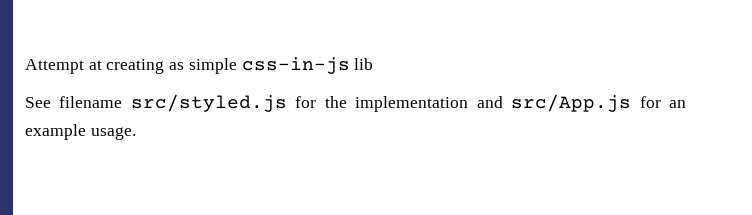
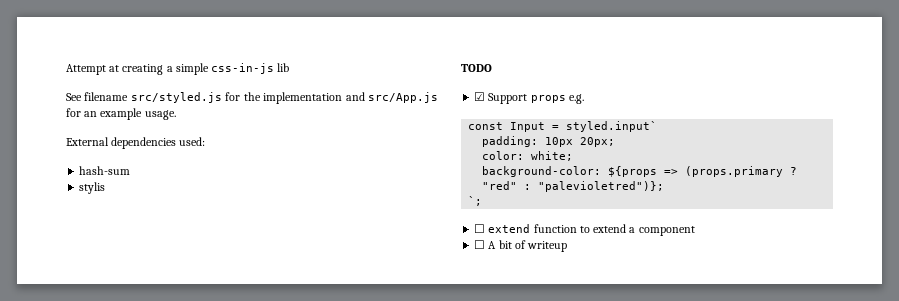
- Attempt at creating as simple css-in-js lib
+ Attempt at creating a simple css-in-js lib
+ External dependencies used:
+ hash-sum
+ stylis
+ TODO
+ ☑ Support props e.g.
+ const Input = styled.input`
+ padding: 10px 20px;
+ color: white;
+ background-color: ${props => (props.primary ? "red" : "palevioletred")};
+ `;
+ ☐ extend function to extend a component
+ ☐ A bit of writeup

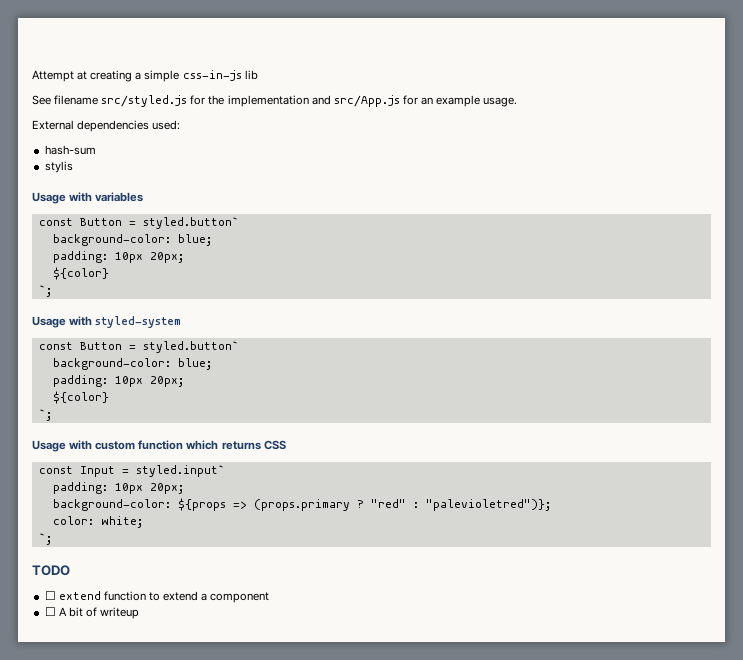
- TODO
- ☑ Support props e.g.
+ Usage with variables
+ const Button = styled.button`
+ background-color: blue;
+ padding: 10px 20px;
+ ${color}
+ `;
+ Usage with styled-system
+ const Button = styled.button`
+ background-color: blue;
+ padding: 10px 20px;
+ ${color}
+ `;
+ Usage with custom function which returns CSS
- color: white;
+ color: white;
  `;
+ TODO

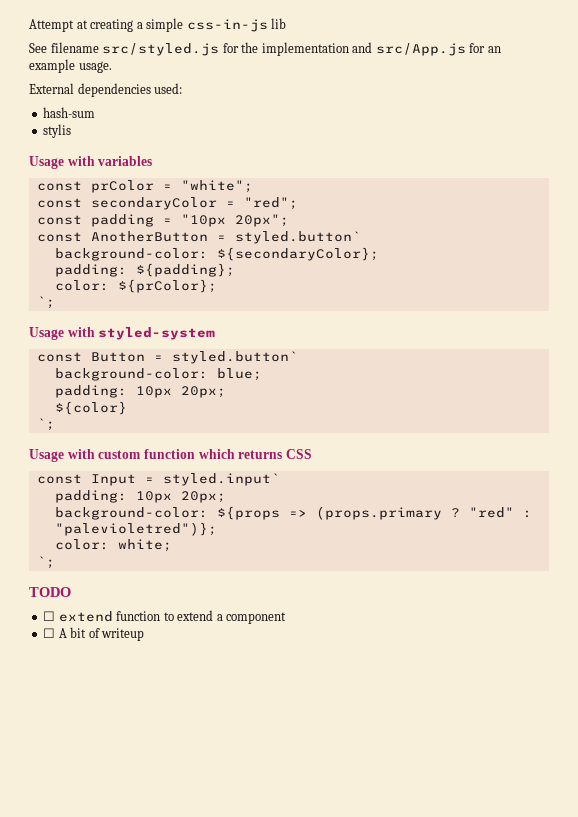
  Usage with variables
- const Button = styled.button`
- background-color: blue;
- padding: 10px 20px;
- ${color}
+ const prColor = "white";
+ const secondaryColor = "red";
+ const padding = "10px 20px";
+ const AnotherButton = styled.button`
+ background-color: ${secondaryColor};
+ padding: ${padding};
+ color: ${prColor};

